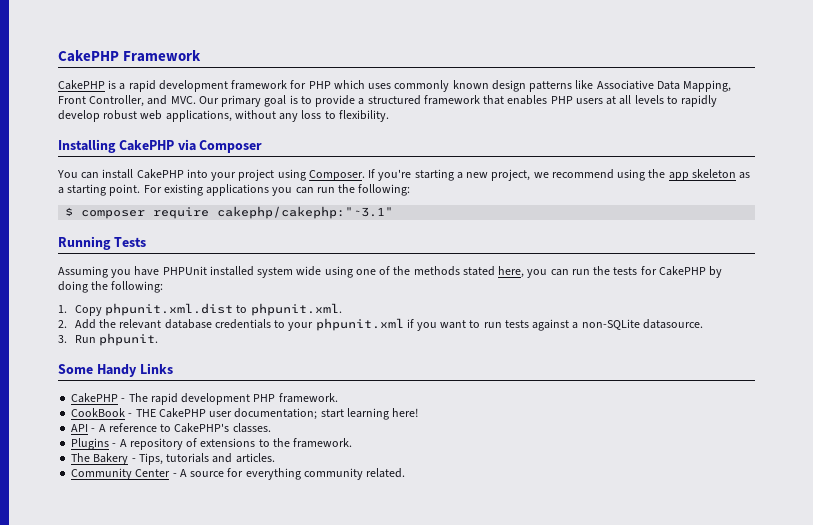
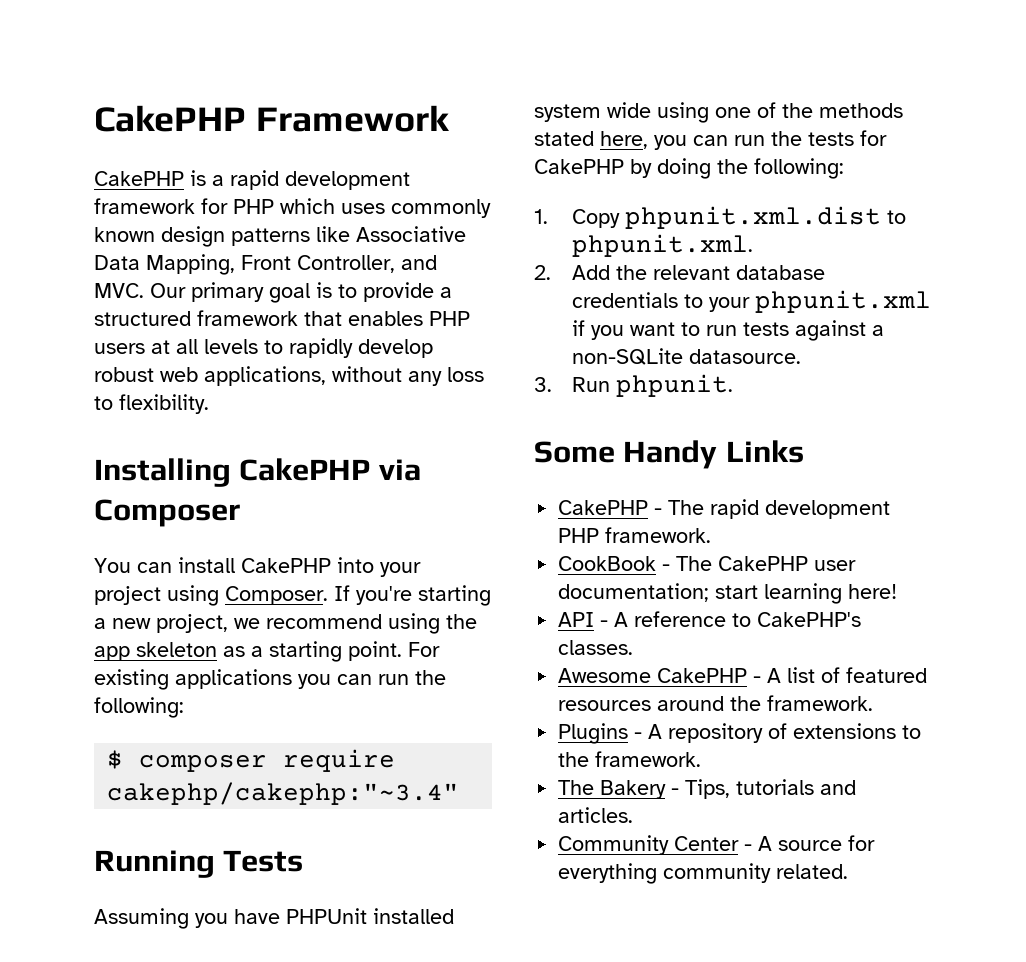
- $ composer require cakephp/cakephp:"~3.1"
+ $ composer require cakephp/cakephp:"~3.4"
- CookBook - THE CakePHP user documentation; start learning here!
+ CookBook - The CakePHP user documentation; start learning here!
+ Awesome CakePHP - A list of featured resources around the framework.

